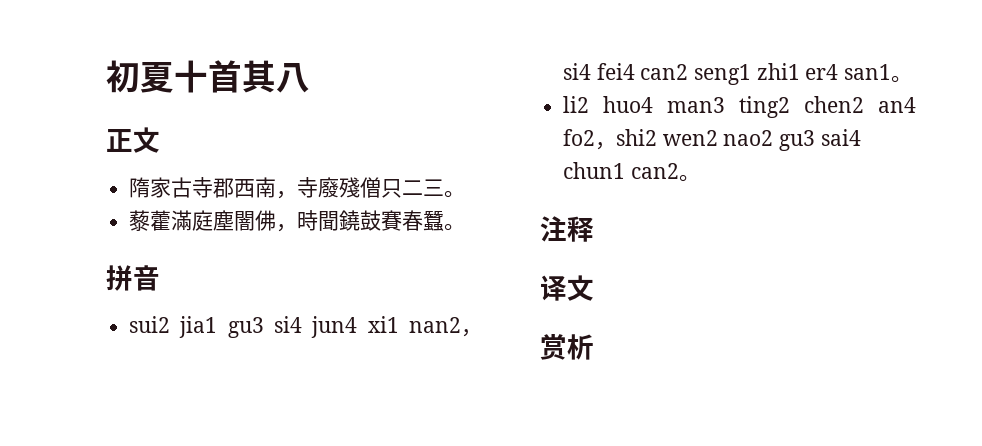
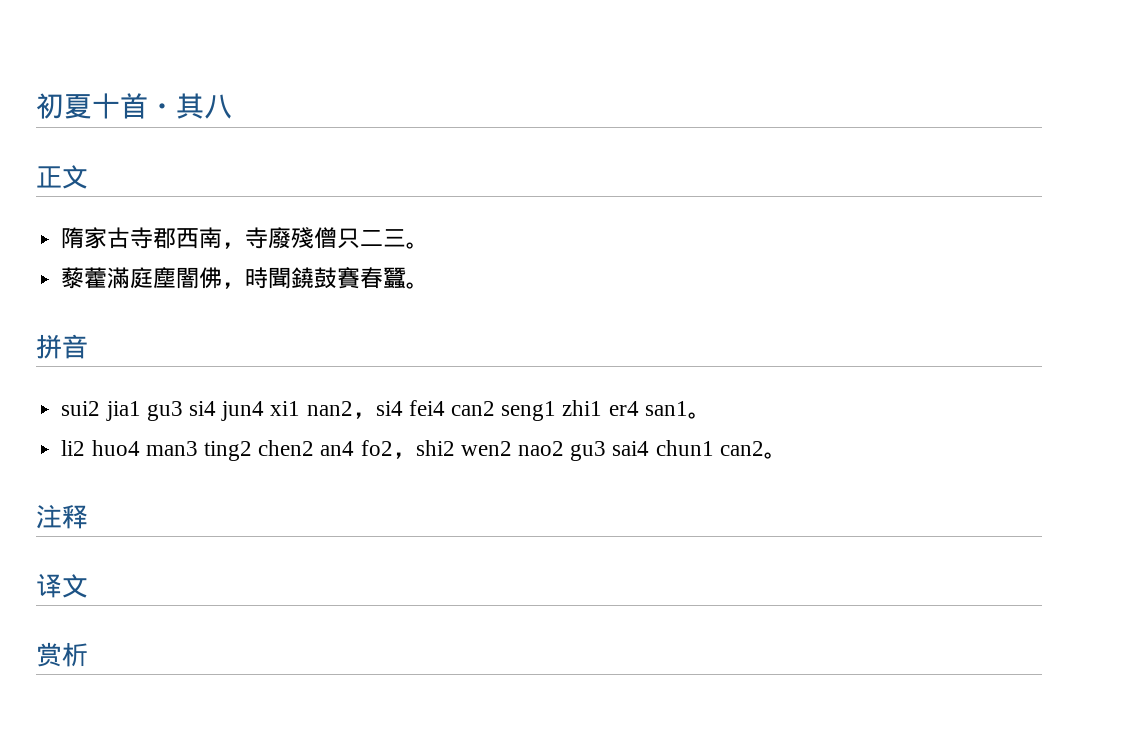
- 初夏十首其八
+ 初夏十首・其八

